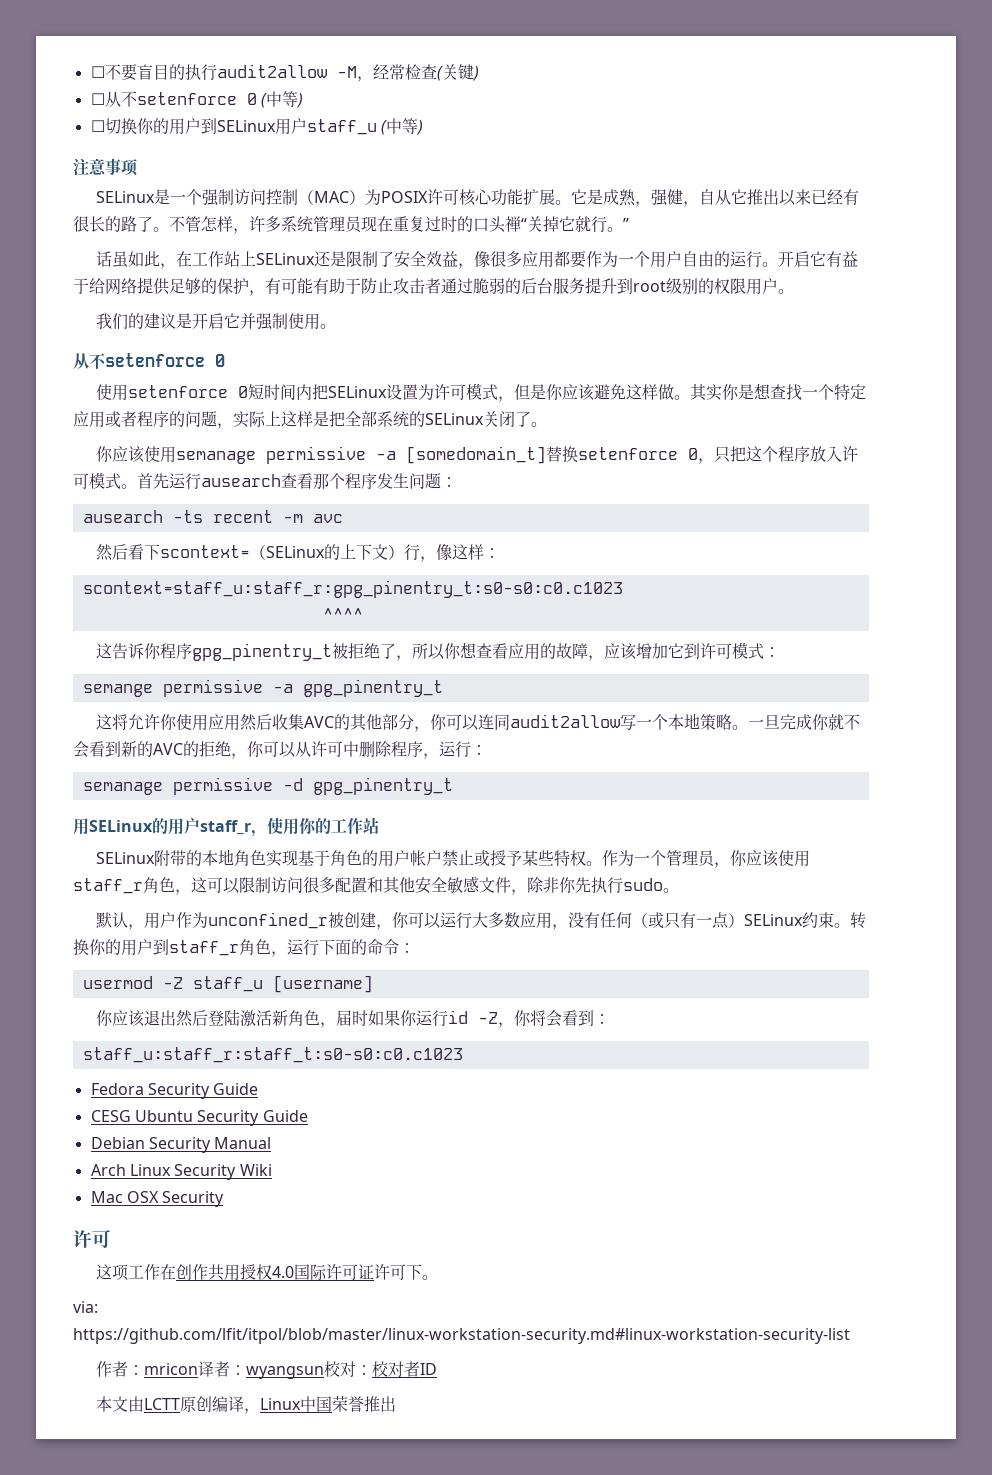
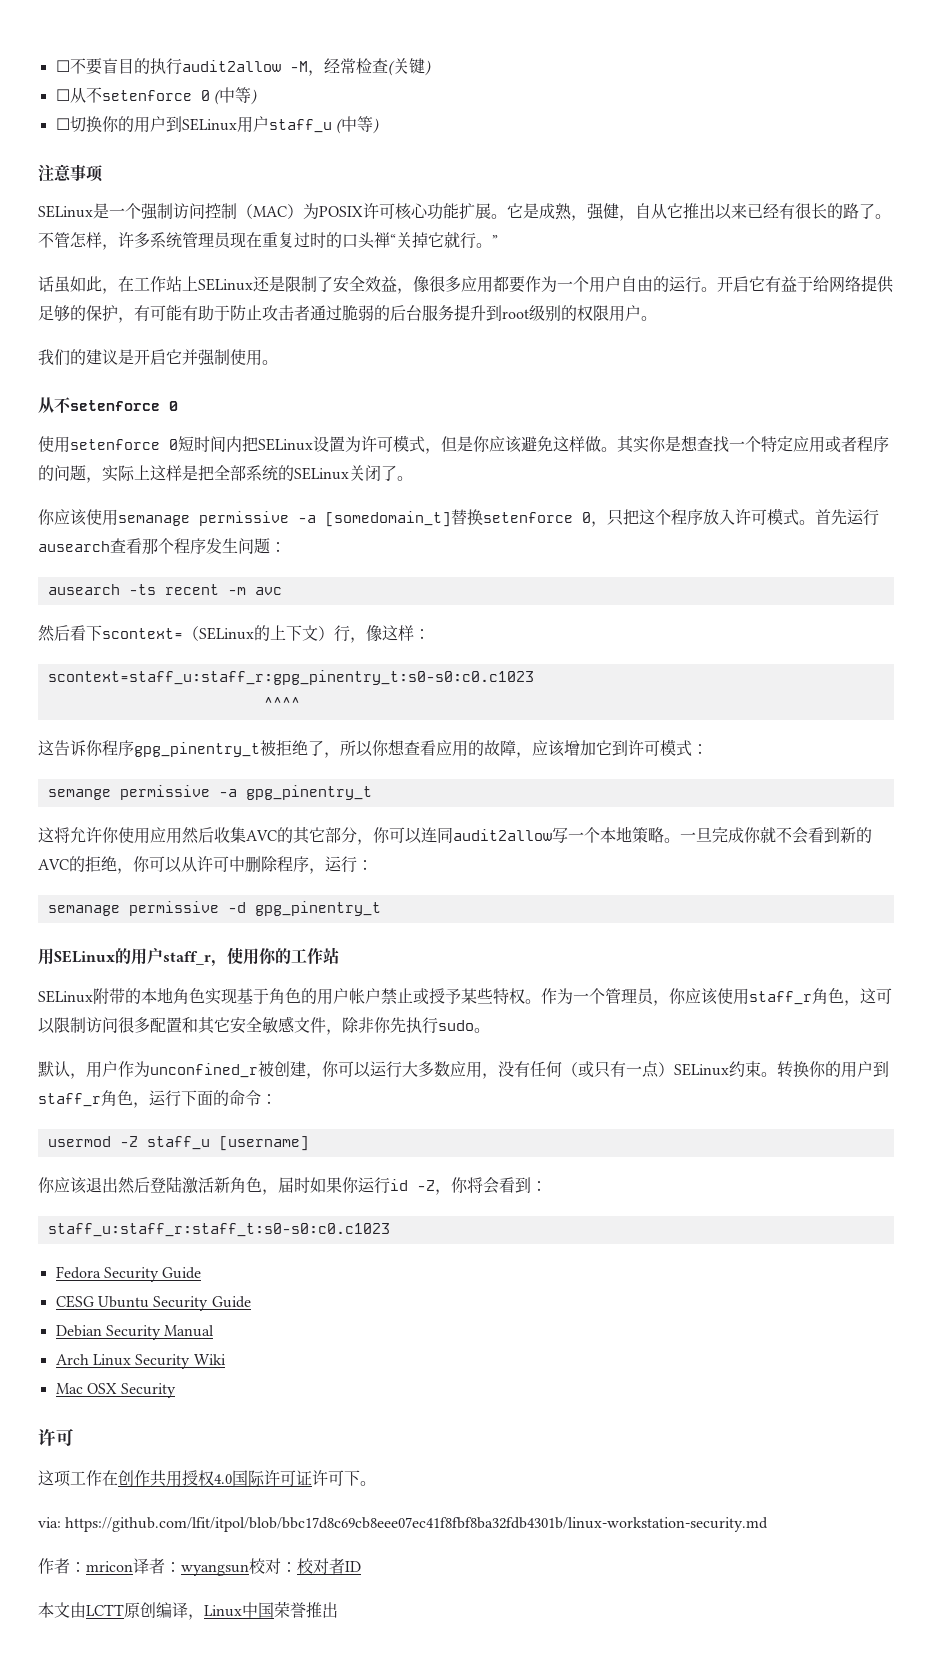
- 这将允许你使用应用然后收集AVC的其他部分，你可以连同audit2allow写一个本地策略。
+ 这将允许你使用应用然后收集AVC的其它部分，你可以连同audit2allow写一个本地策略。
- 作为一个管理员，你应该使用staff_r角色，这可以限制访问很多配置和其他安全敏感文件，除非你先执行sudo。
+ 作为一个管理员，你应该使用staff_r角色，这可以限制访问很多配置和其它安全敏感文件，除非你先执行sudo。
- via: https://github.com/lfit/itpol/blob/master/linux-workstation-security.md#linux-workstation-security-list
+ via: https://github.com/lfit/itpol/blob/bbc17d8c69cb8eee07ec41f8fbf8ba32fdb4301b/linux-workstation-security.md

